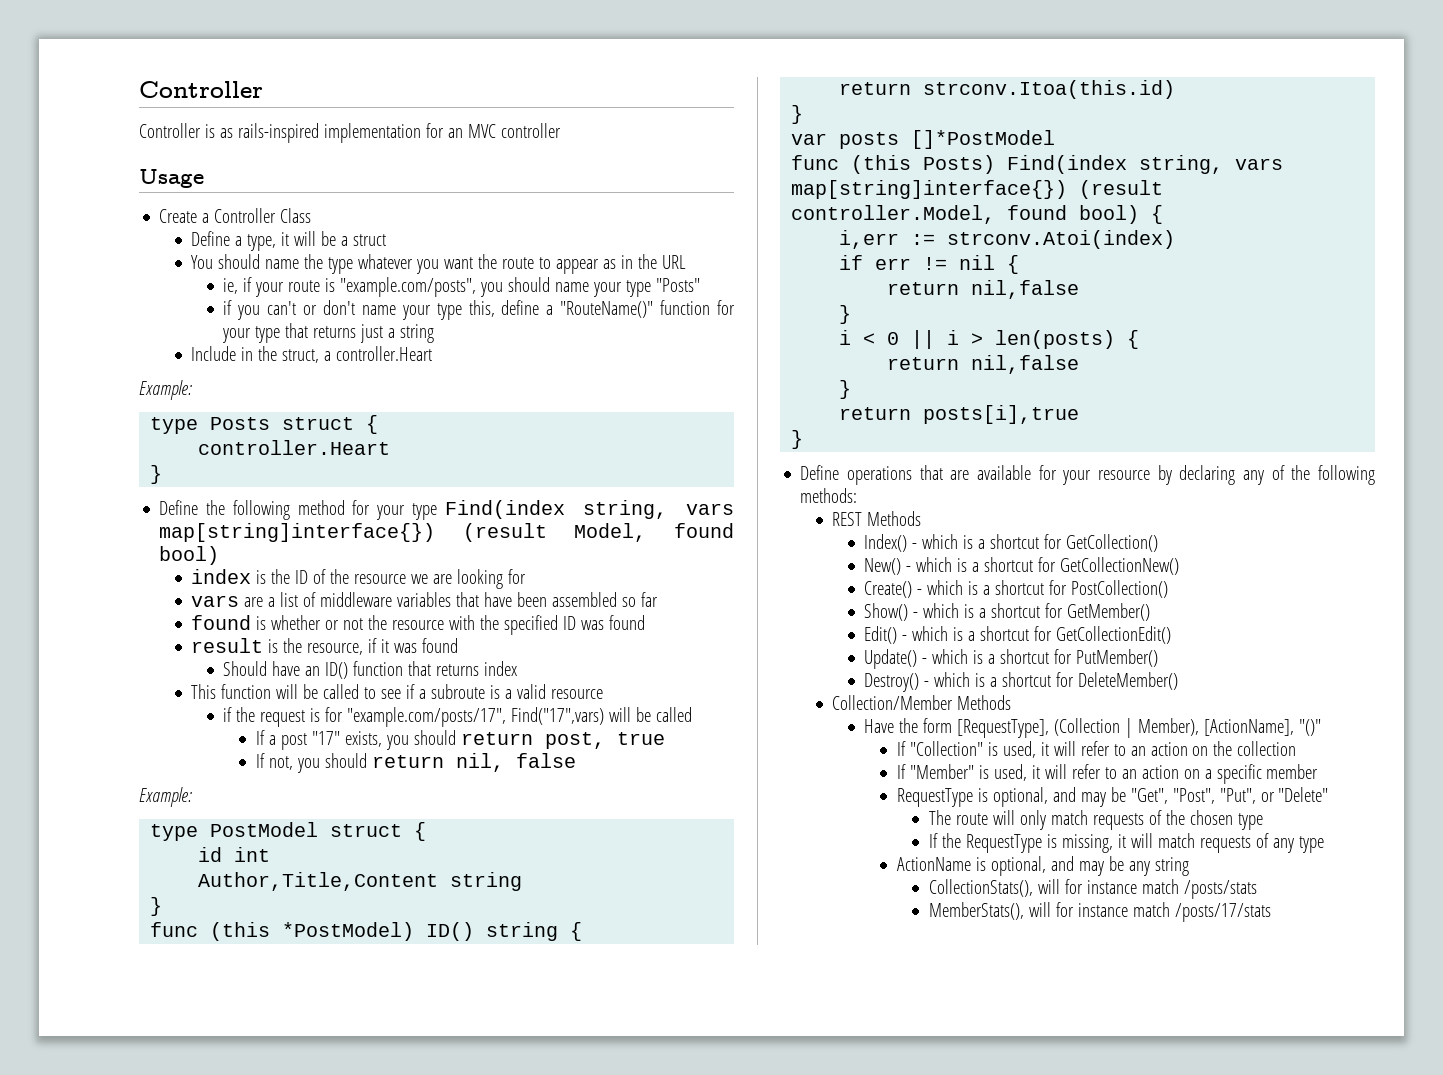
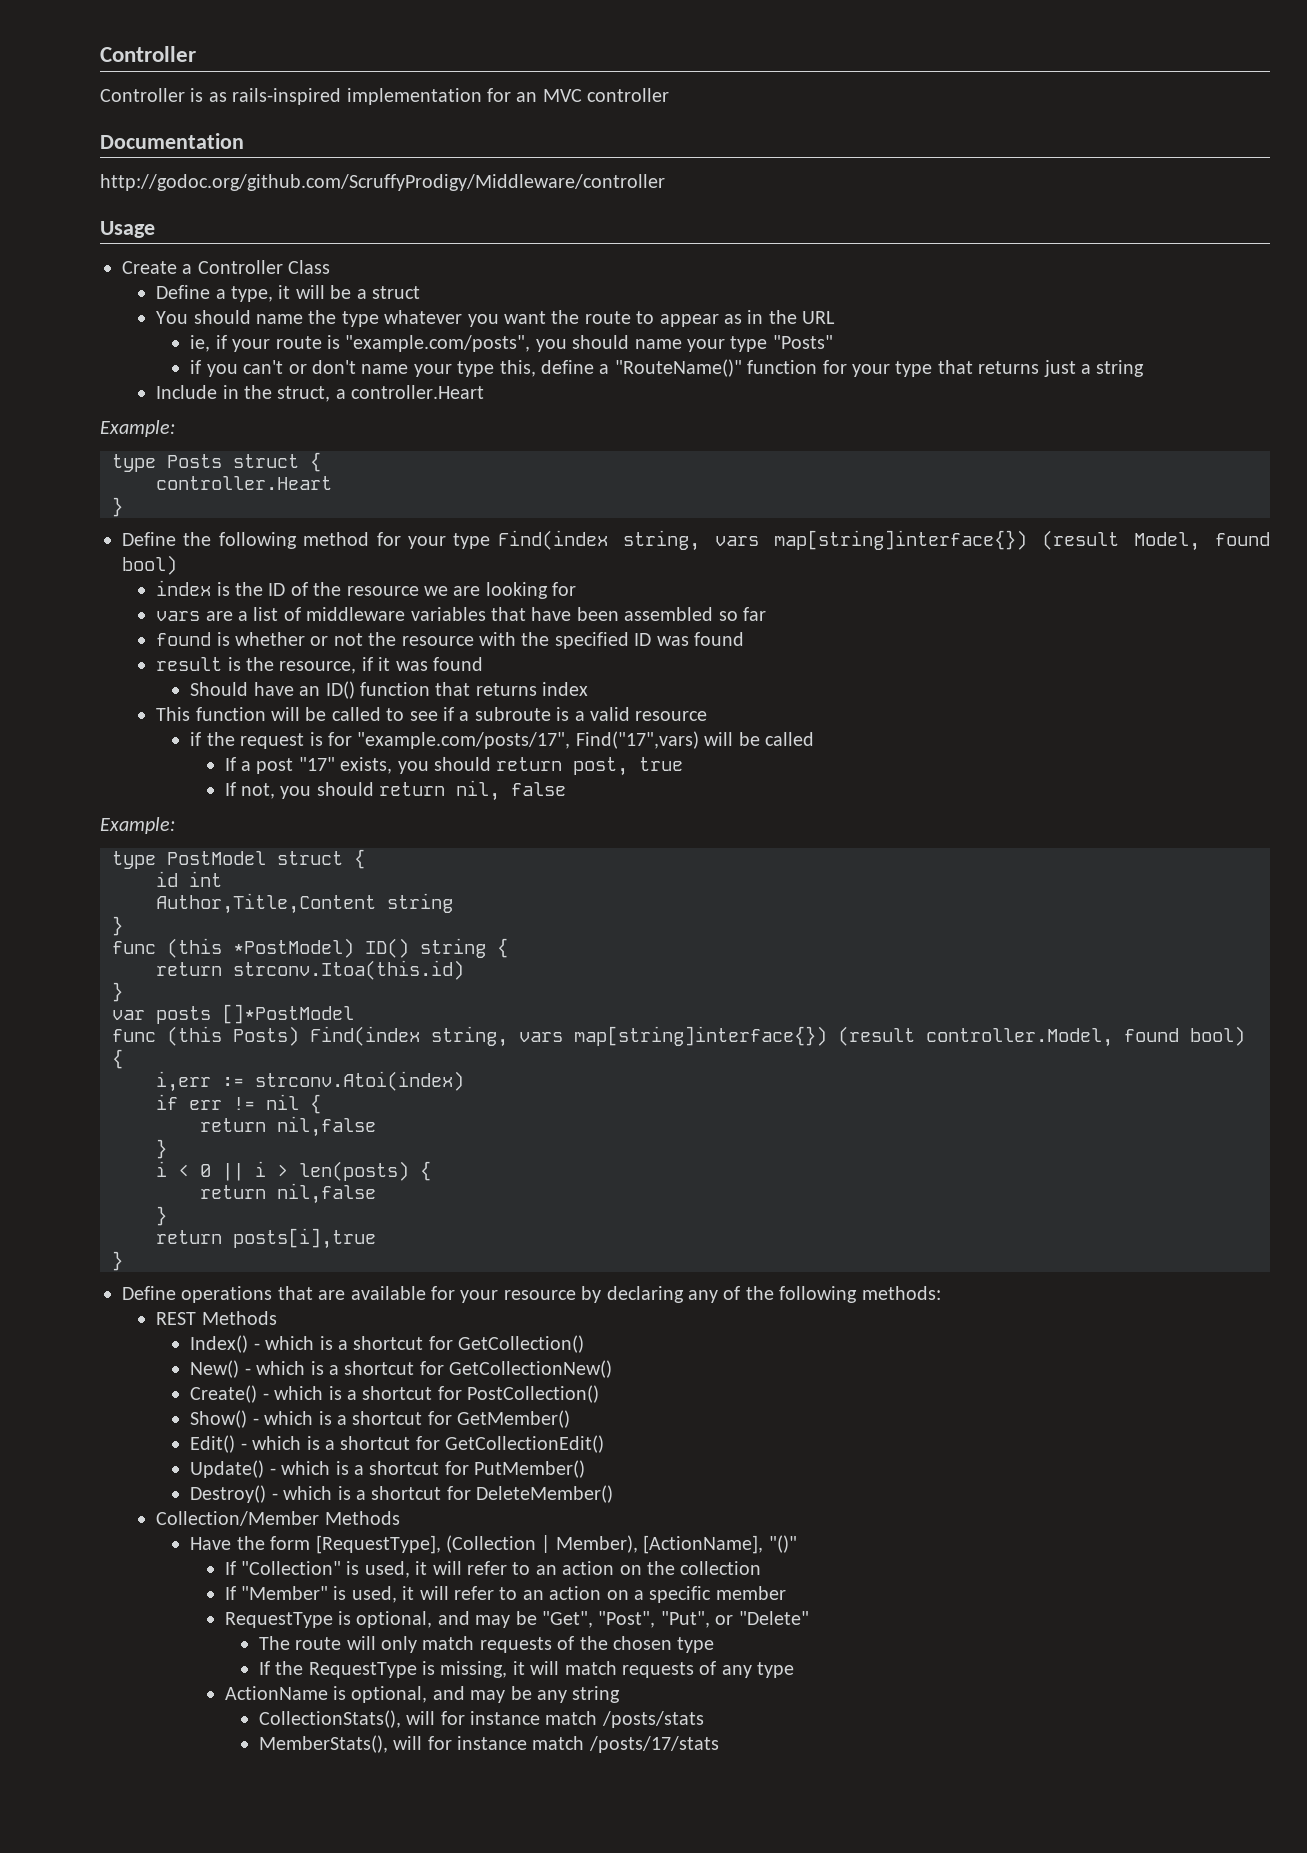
+ Documentation
+ http://godoc.org/github.com/ScruffyProdigy/Middleware/controller

